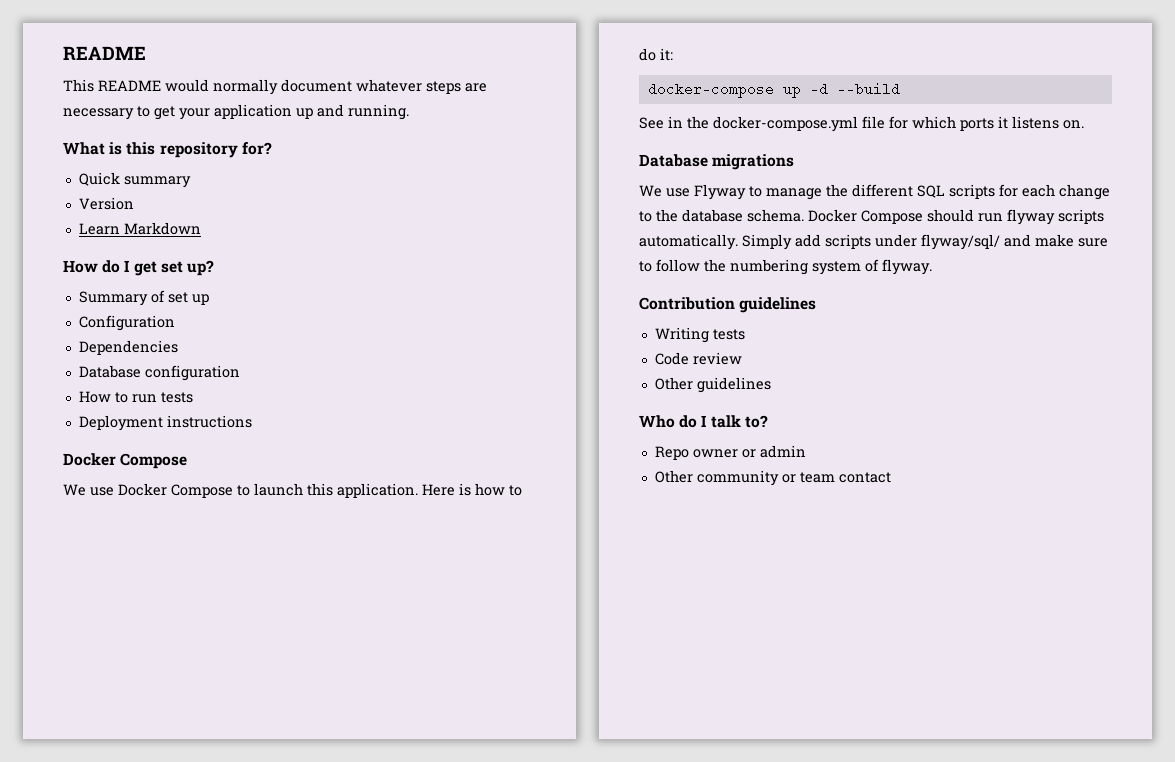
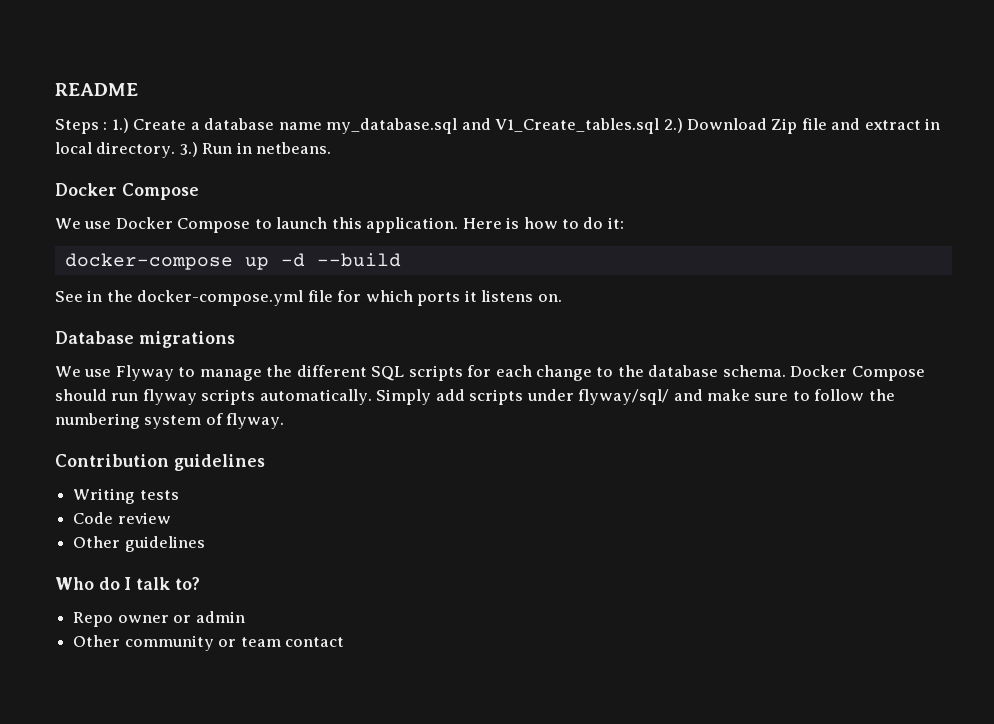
- This README would normally document whatever steps are necessary to get your application up and running.
- What is this repository for?
- Quick summary
- Version
- Learn Markdown
- How do I get set up?
- Summary of set up
- Configuration
- Dependencies
- Database configuration
- How to run tests
- Deployment instructions
+ Steps : 1.) Create a database name my_database.sql and V1_Create_tables.sql 2.) Download Zip file and extract in local directory. 3.) Run in netbeans.

